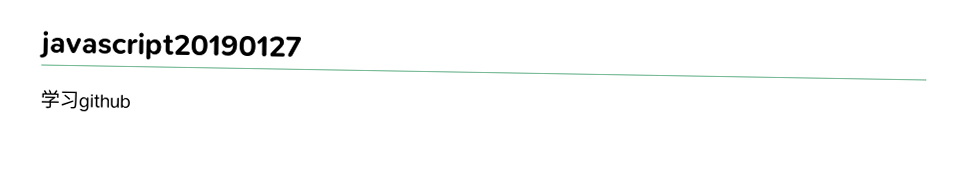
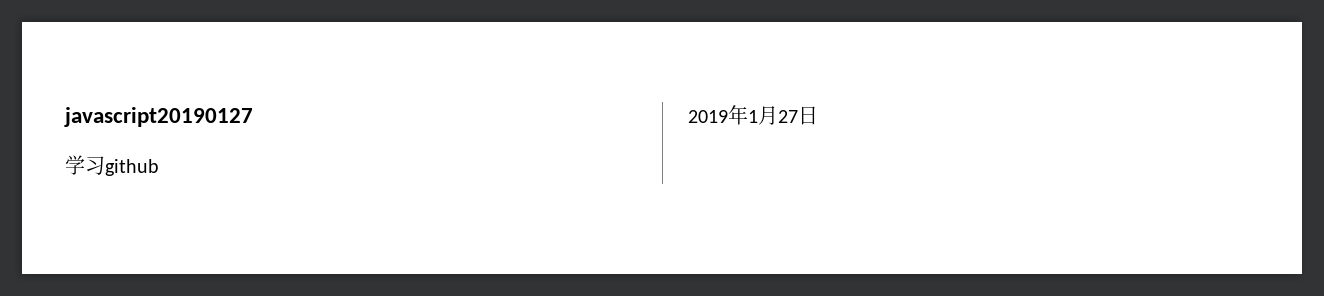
+ 2019年1月27日

